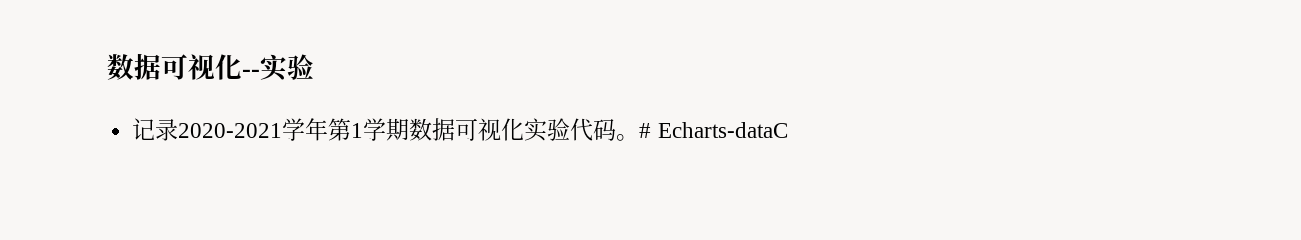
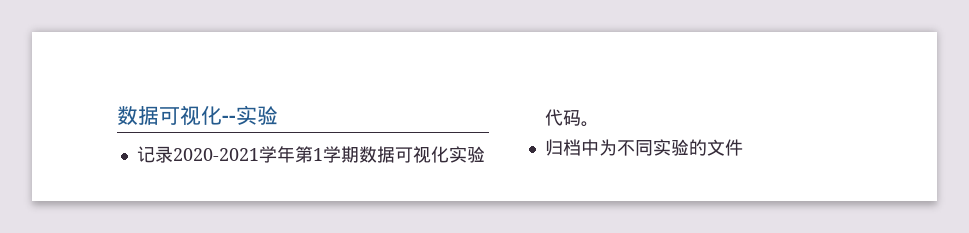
- 记录2020-2021学年第1学期数据可视化实验代码。# Echarts-dataC
+ 记录2020-2021学年第1学期数据可视化实验代码。
+ 归档中为不同实验的文件

